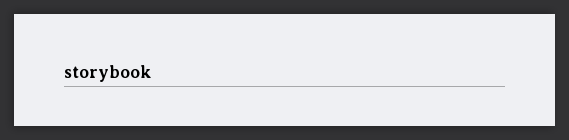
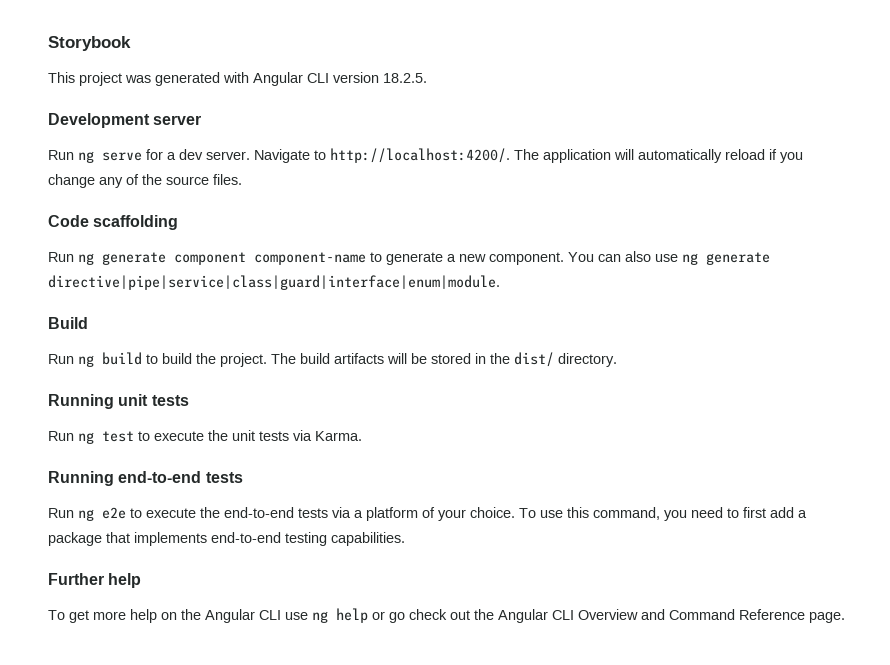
- storybook
+ Storybook
+ This project was generated with Angular CLI version 18.2.5.
+ Development server
+ Run ng serve for a dev server. Navigate to http://localhost:4200/. The application will automatically reload if you change any of the source files.
+ Code scaffolding
+ Run ng generate component component-name to generate a new component. You can also use ng generate directive|pipe|service|class|guard|interface|enum|module.
+ Build
+ Run ng build to build the project. The build artifacts will be stored in the dist/ directory.
+ Running unit tests
+ Run ng test to execute the unit tests via Karma.
+ Running end-to-end tests
+ Run ng e2e to execute the end-to-end tests via a platform of your choice. To use this command, you need to first add a package that implements end-to-end testing capabilities.
+ Further help
+ To get more help on the Angular CLI use ng help or go check out the Angular CLI Overview and Command Reference page.

